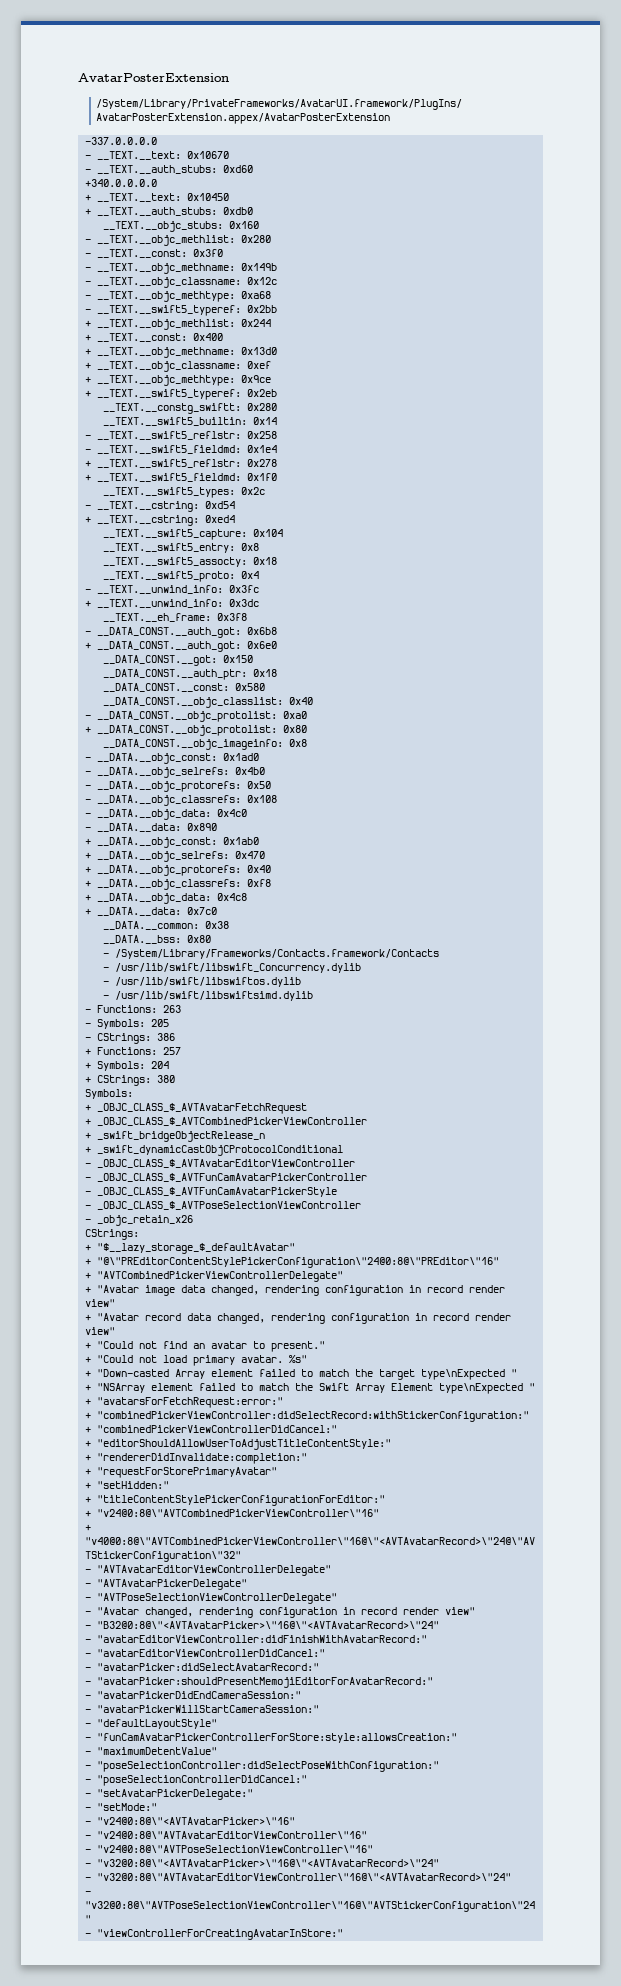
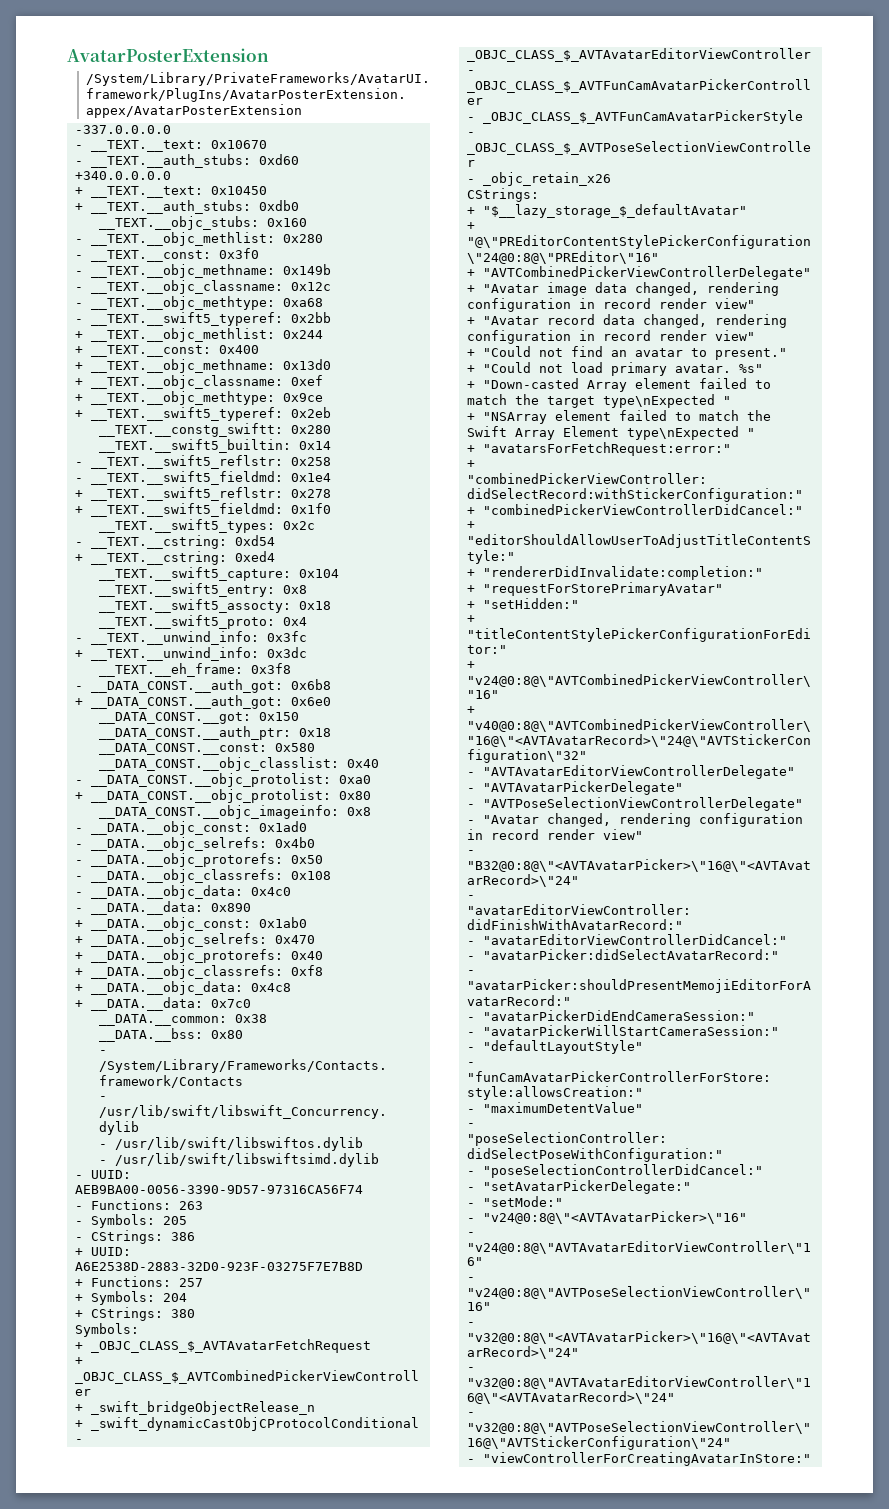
+ - UUID: AEB9BA00-0056-3390-9D57-97316CA56F74
+ + UUID: A6E2538D-2883-32D0-923F-03275F7E7B8D

